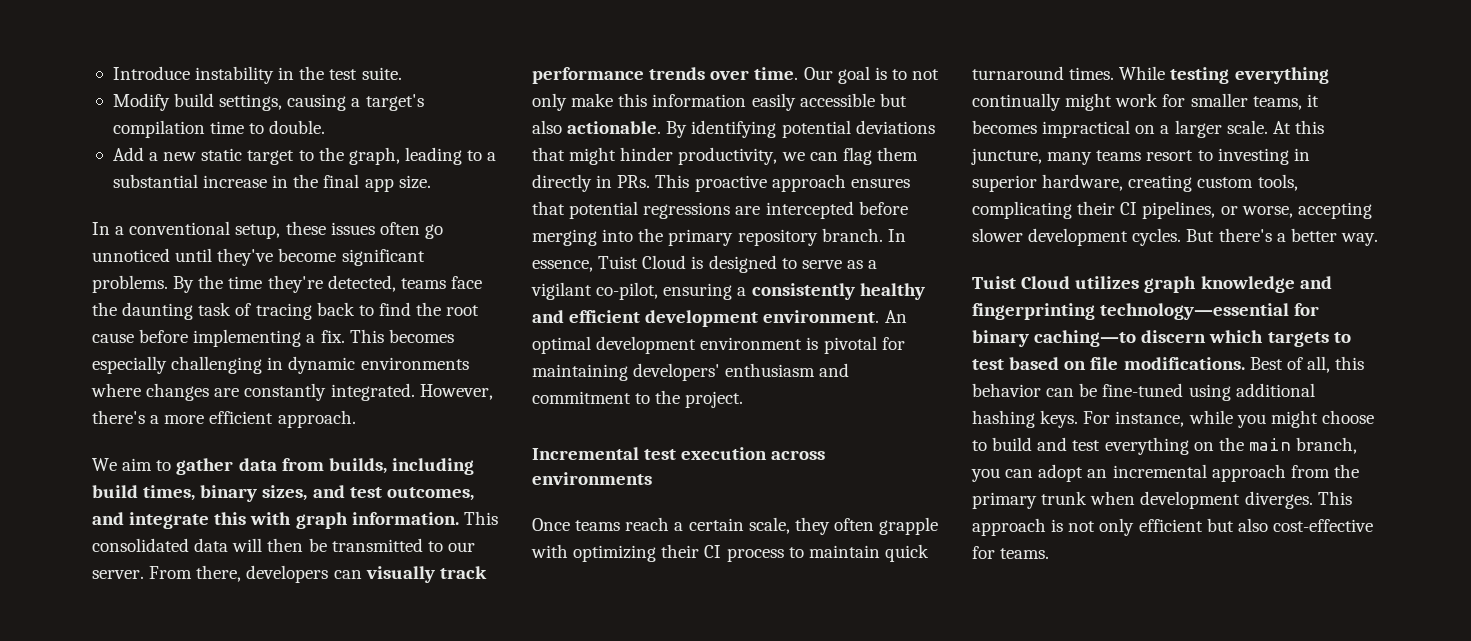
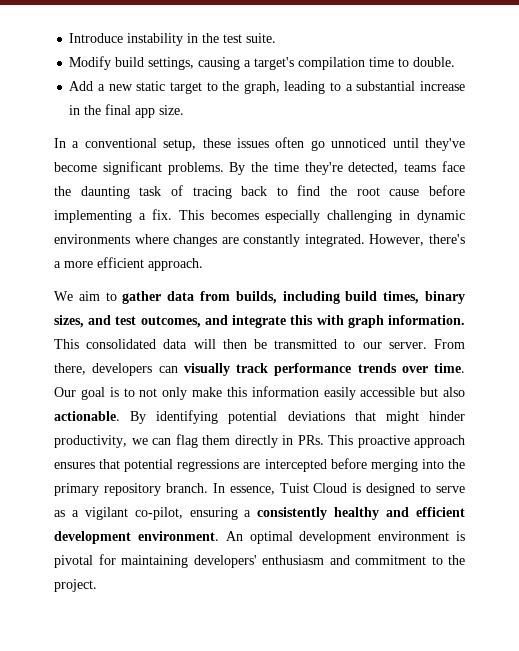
- Incremental test execution across environments
- Once teams reach a certain scale, they often grapple with optimizing their CI process to maintain quick turnaround times. While testing everything continually might work for smaller teams, it becomes impractical on a larger scale. At this juncture, many teams resort to investing in superior hardware, creating custom tools, complicating their CI pipelines, or worse, accepting slower development cycles. But there's a better way.
- Tuist Cloud utilizes graph knowledge and fingerprinting technology—essential for binary caching—to discern which targets to test based on file modifications. Best of all, this behavior can be fine-tuned using additional hashing keys. For instance, while you might choose to build and test everything on the main branch, you can adopt an incremental approach from the primary trunk when development diverges. This approach is not only efficient but also cost-effective for teams.

